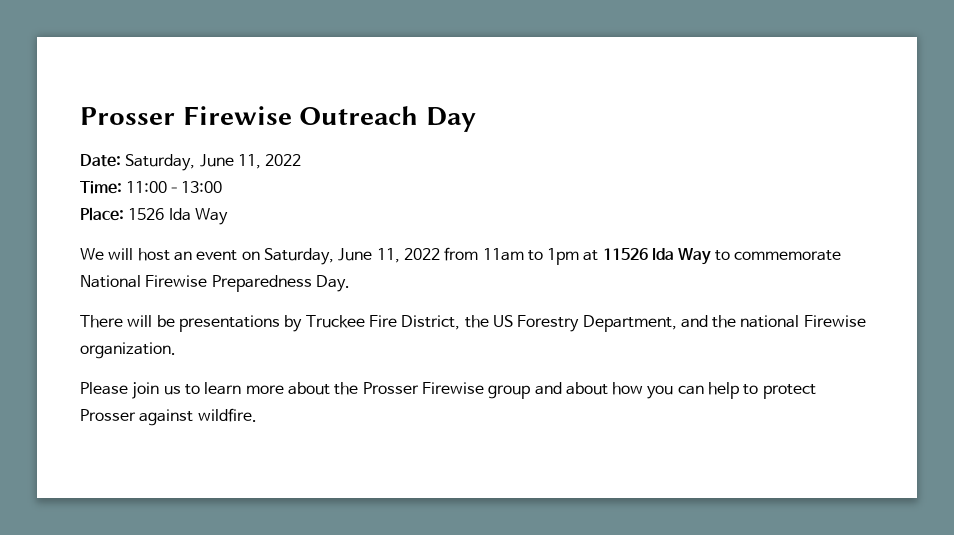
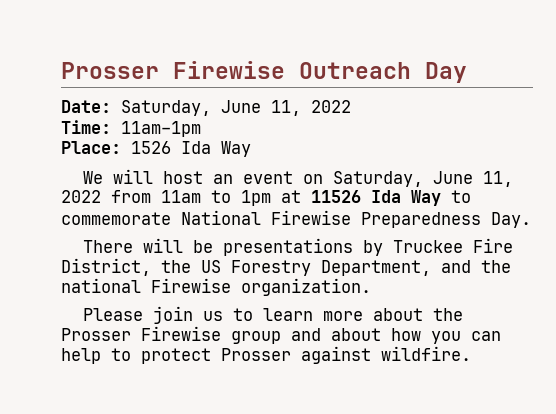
- Time: 11:00–13:00
+ Time: 11am–1pm

